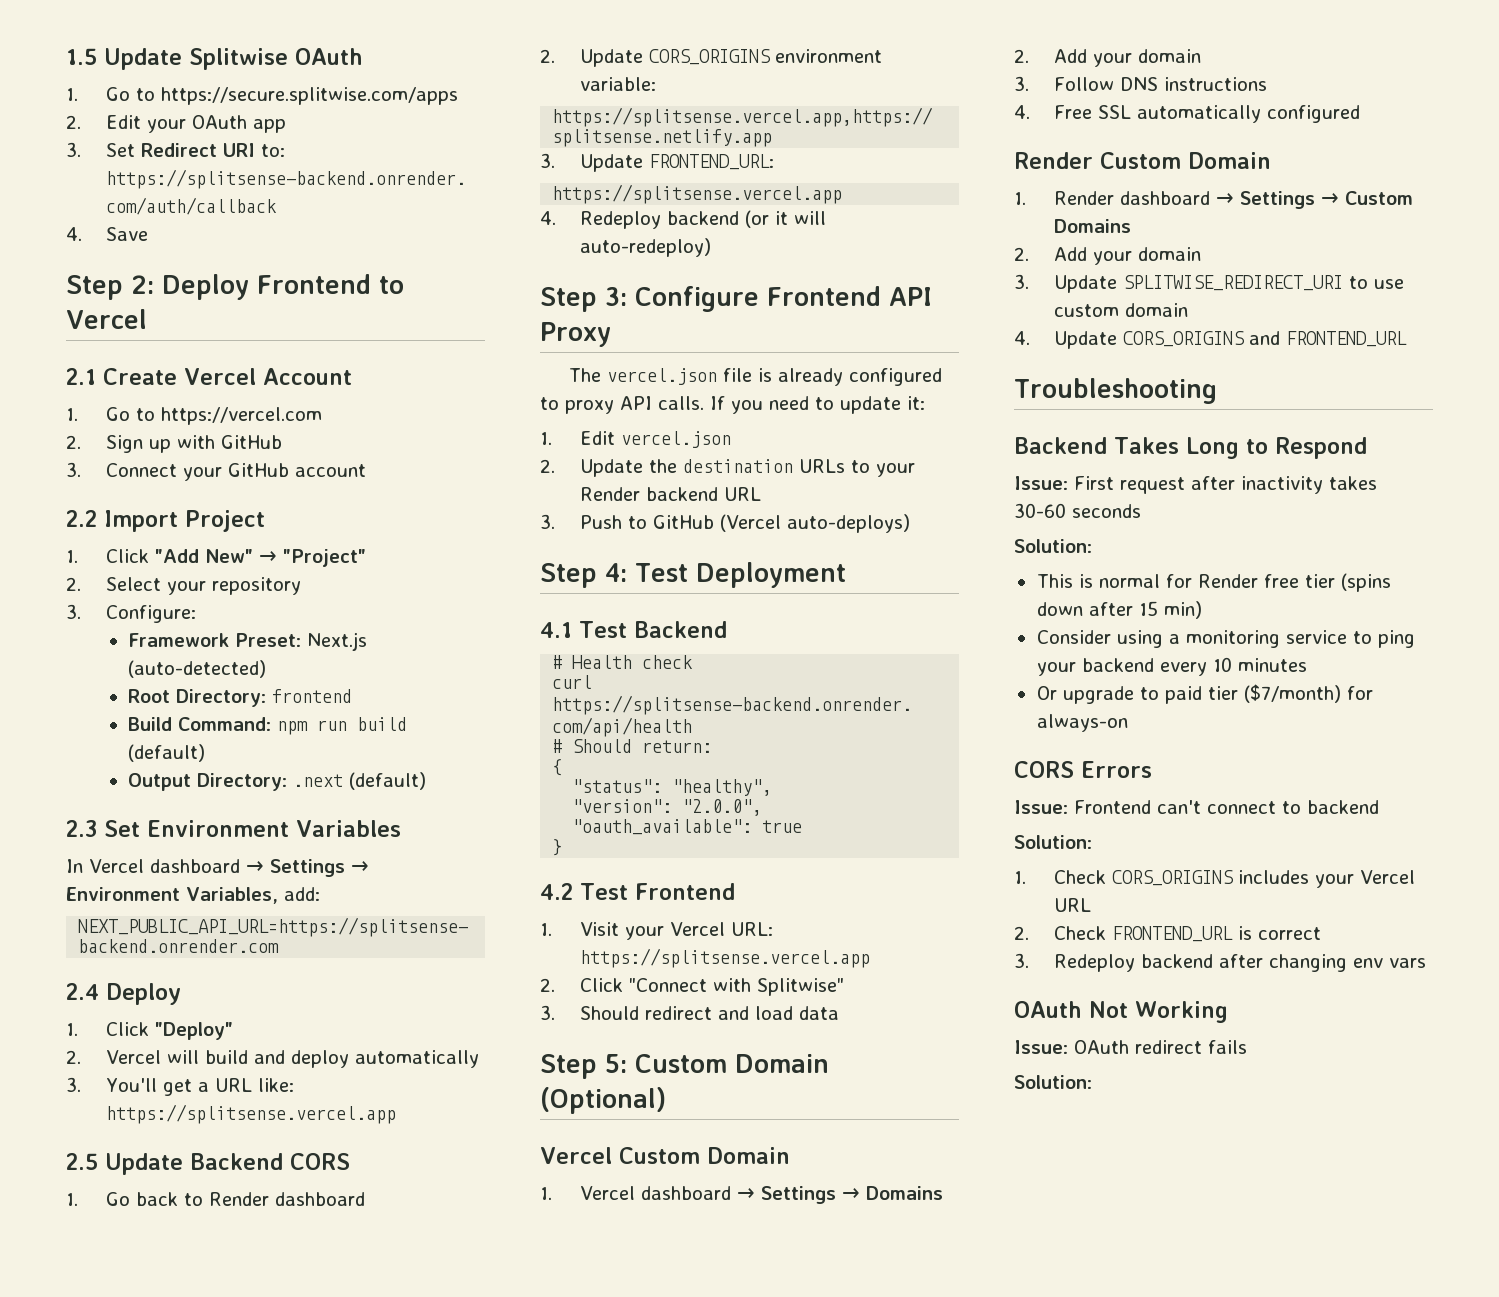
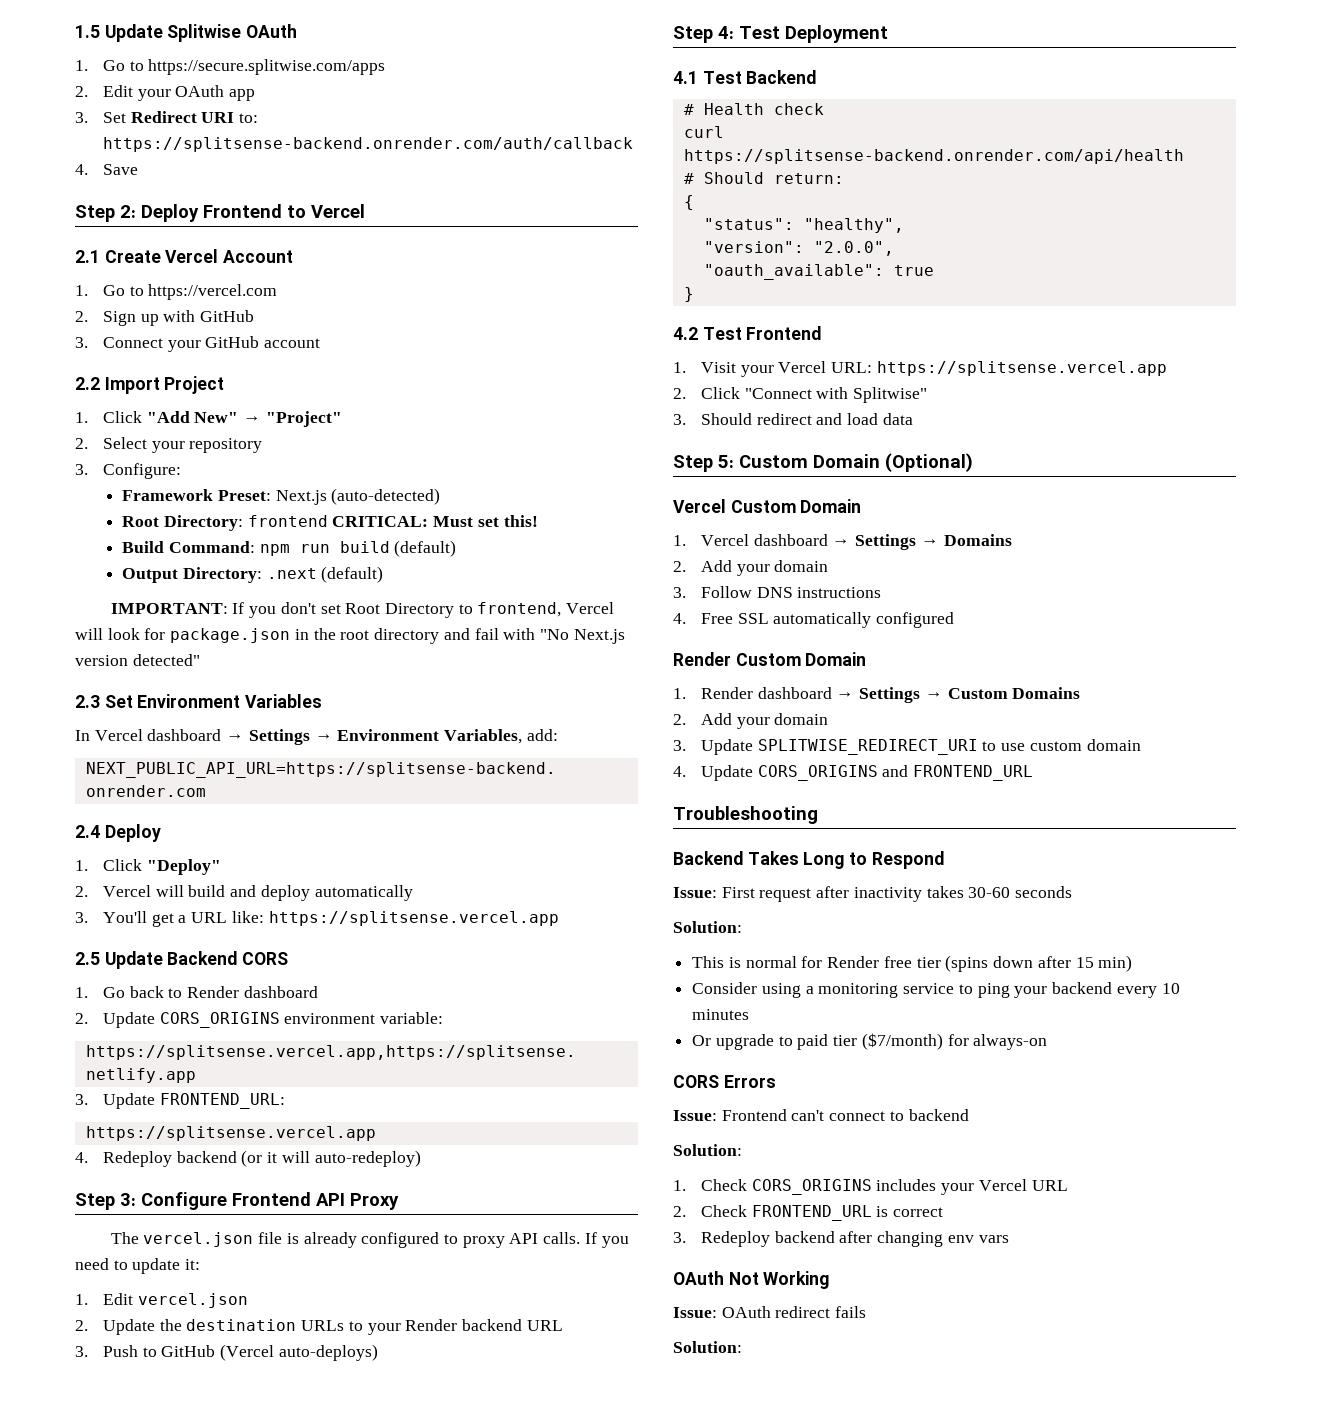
- Root Directory: frontend
+ Root Directory: frontend CRITICAL: Must set this!
+ IMPORTANT: If you don't set Root Directory to frontend, Vercel will look for package.json in the root directory and fail with "No Next.js version detected"

